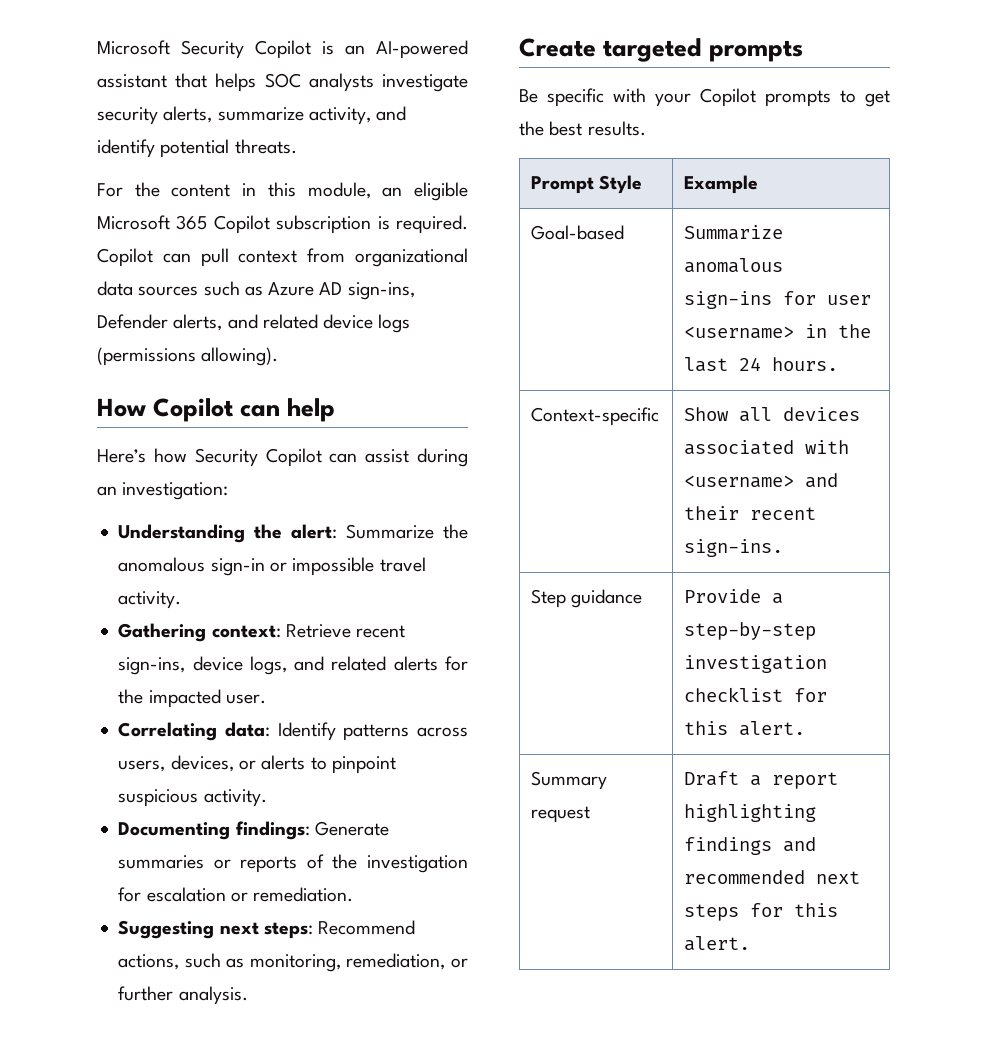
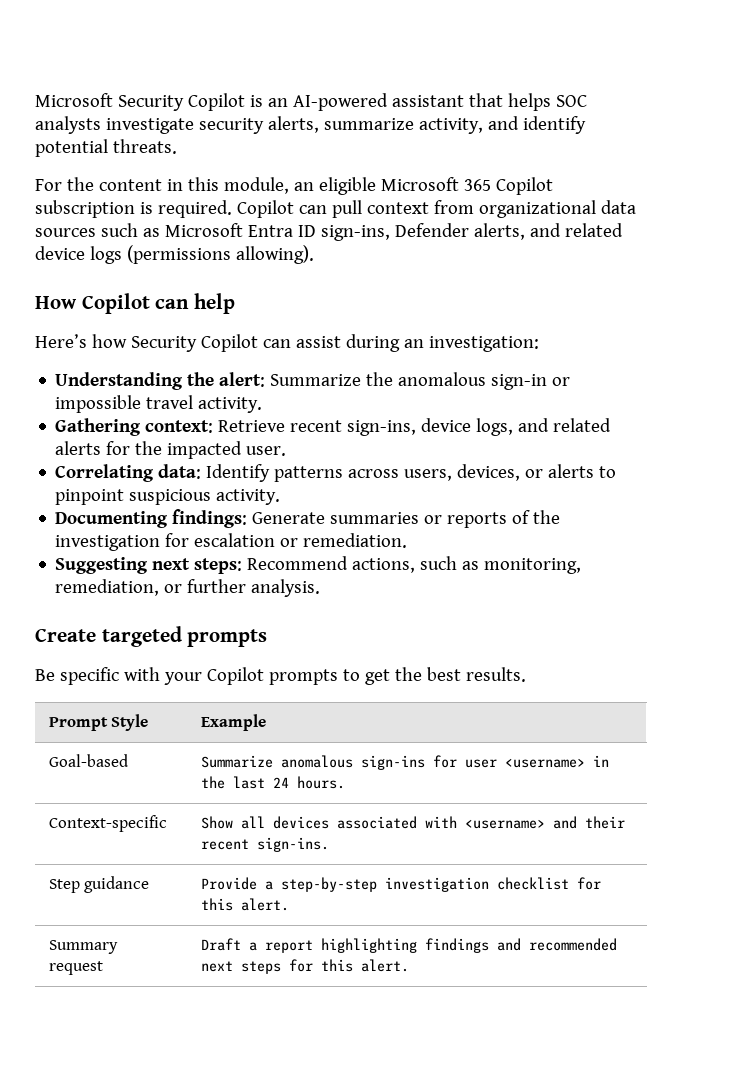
- Copilot can pull context from organizational data sources such as Azure AD sign-ins, Defender alerts, and related device logs (permissions allowing).
+ Copilot can pull context from organizational data sources such as Microsoft Entra ID sign-ins, Defender alerts, and related device logs (permissions allowing).

